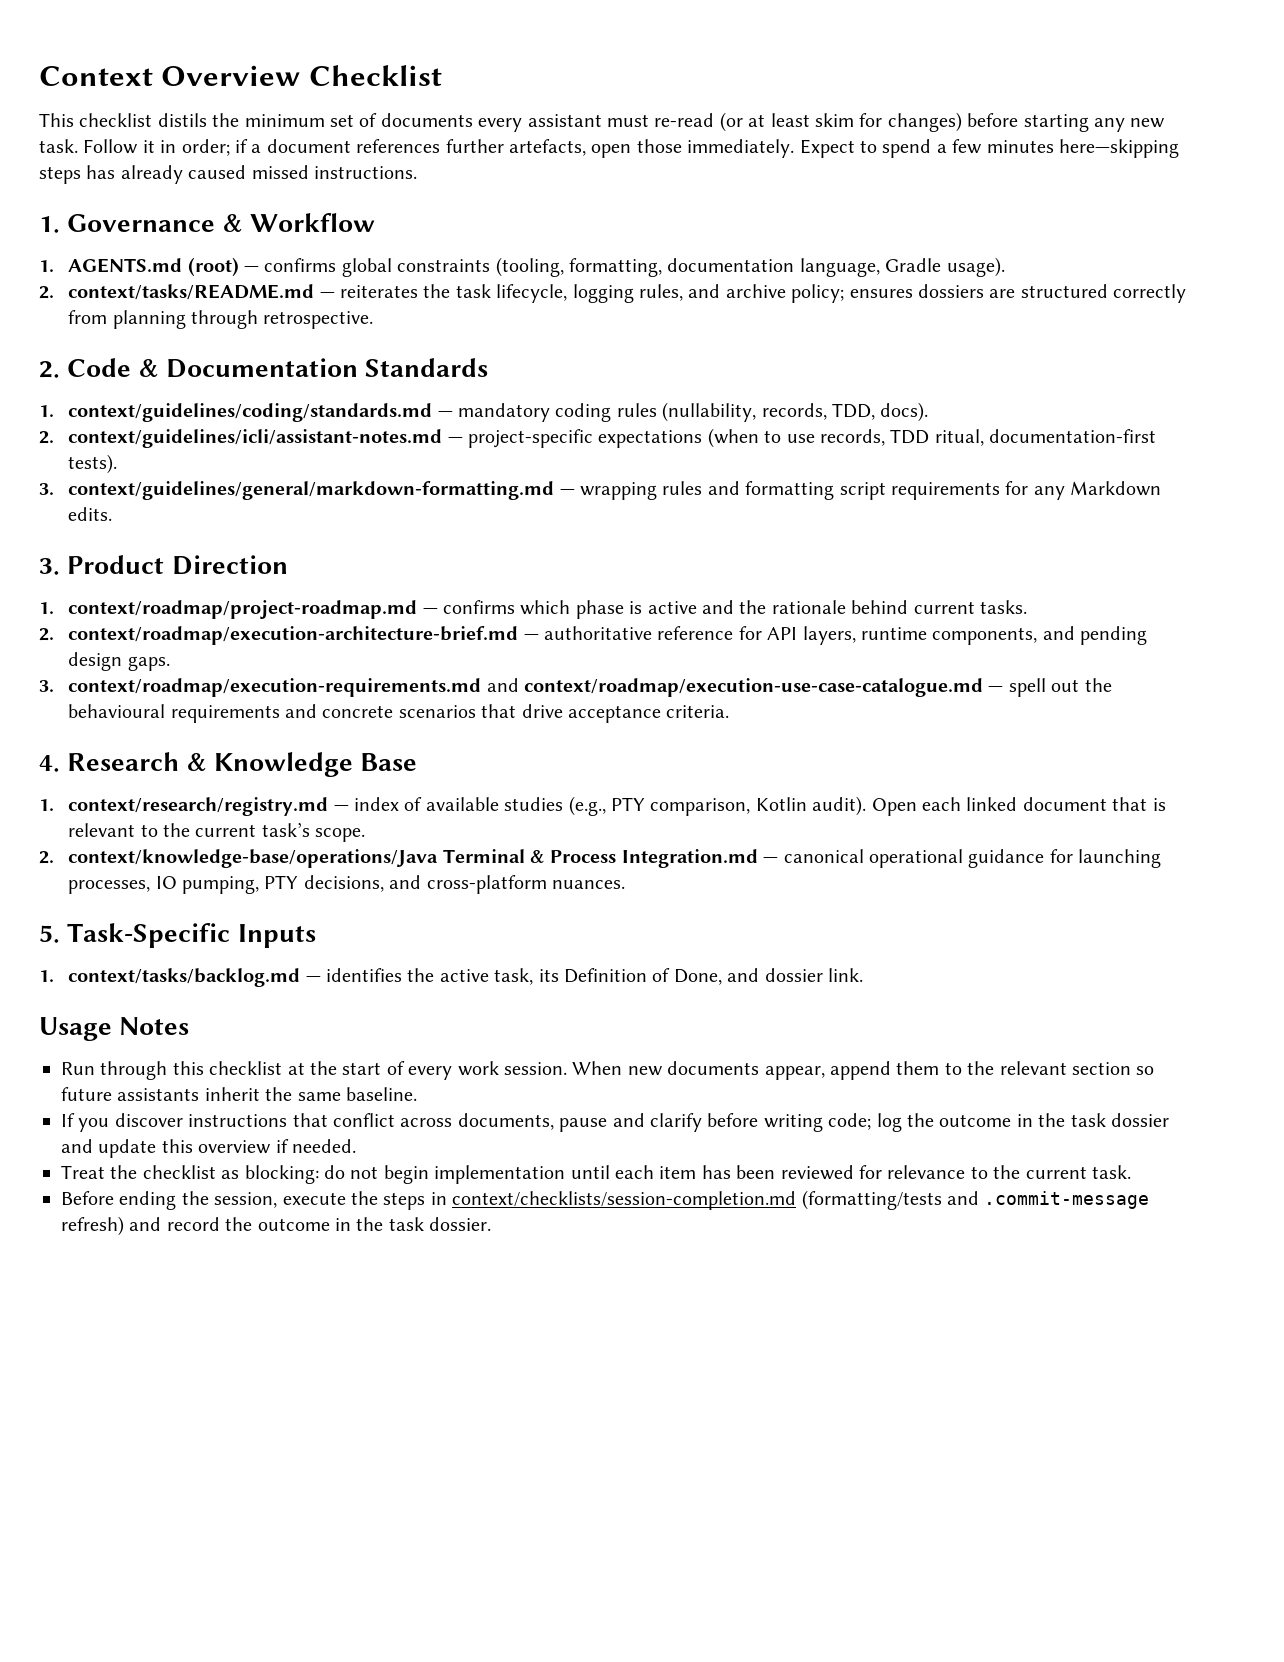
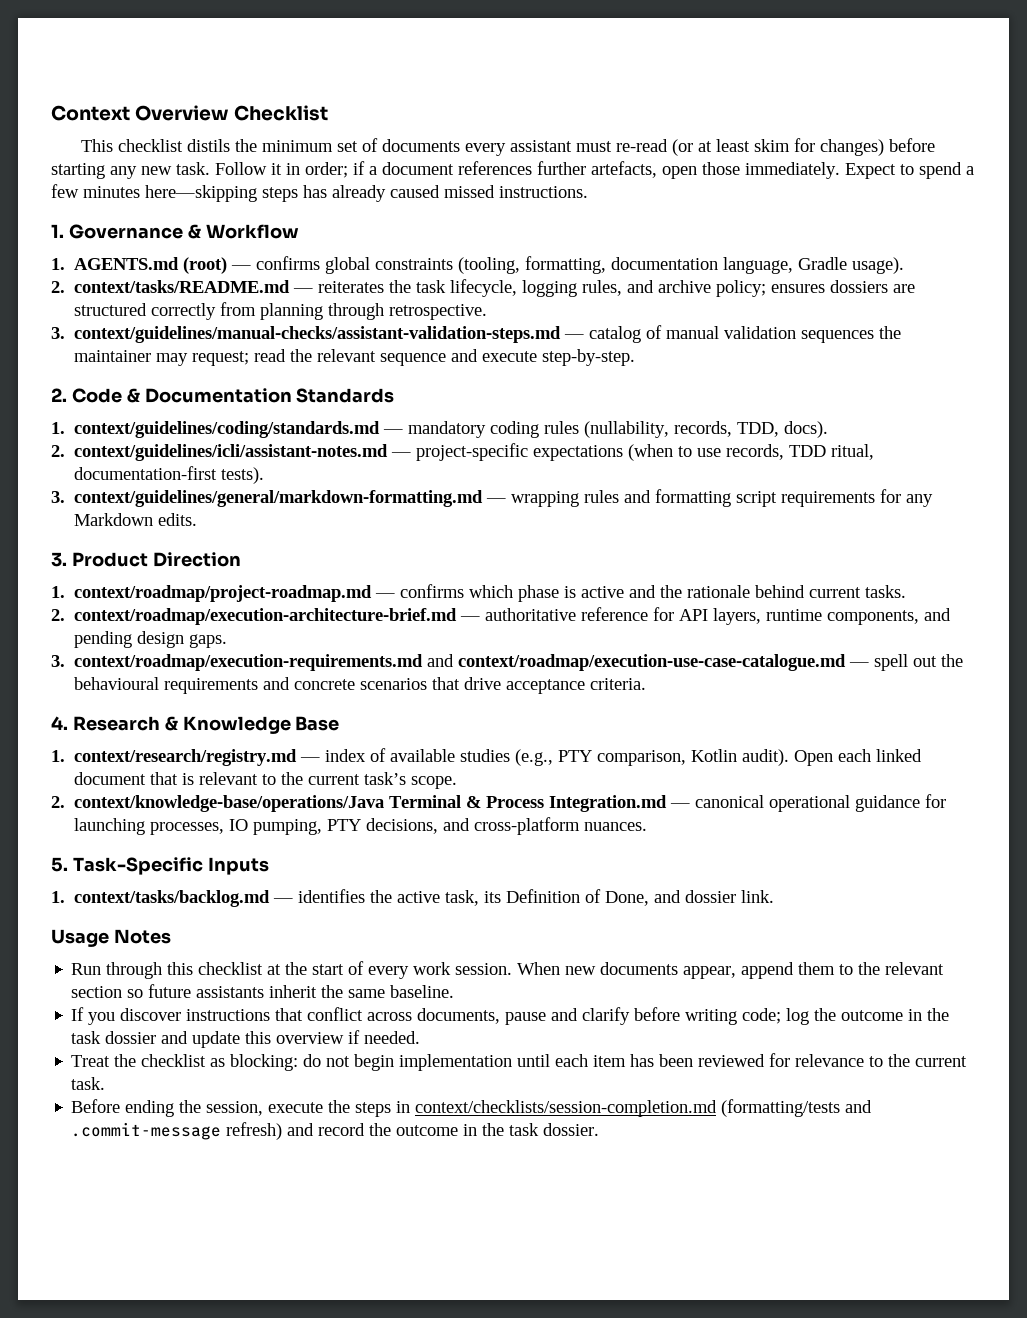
+ 3. context/guidelines/manual-checks/assistant-validation-steps.md — catalog of manual validation sequences the maintainer may request; read the relevant sequence and execute step-by-step.

